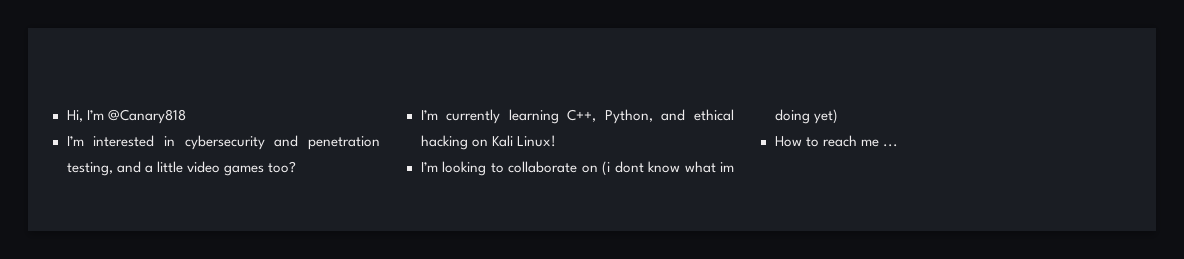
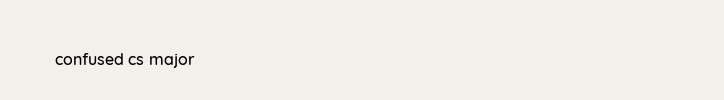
- Hi, I’m @Canary818
- I’m interested in cybersecurity and penetration testing, and a little video games too?
- I’m currently learning C++, Python, and ethical hacking on Kali Linux!
- I’m looking to collaborate on (i dont know what im doing yet)
- How to reach me ...
+ confused cs major

